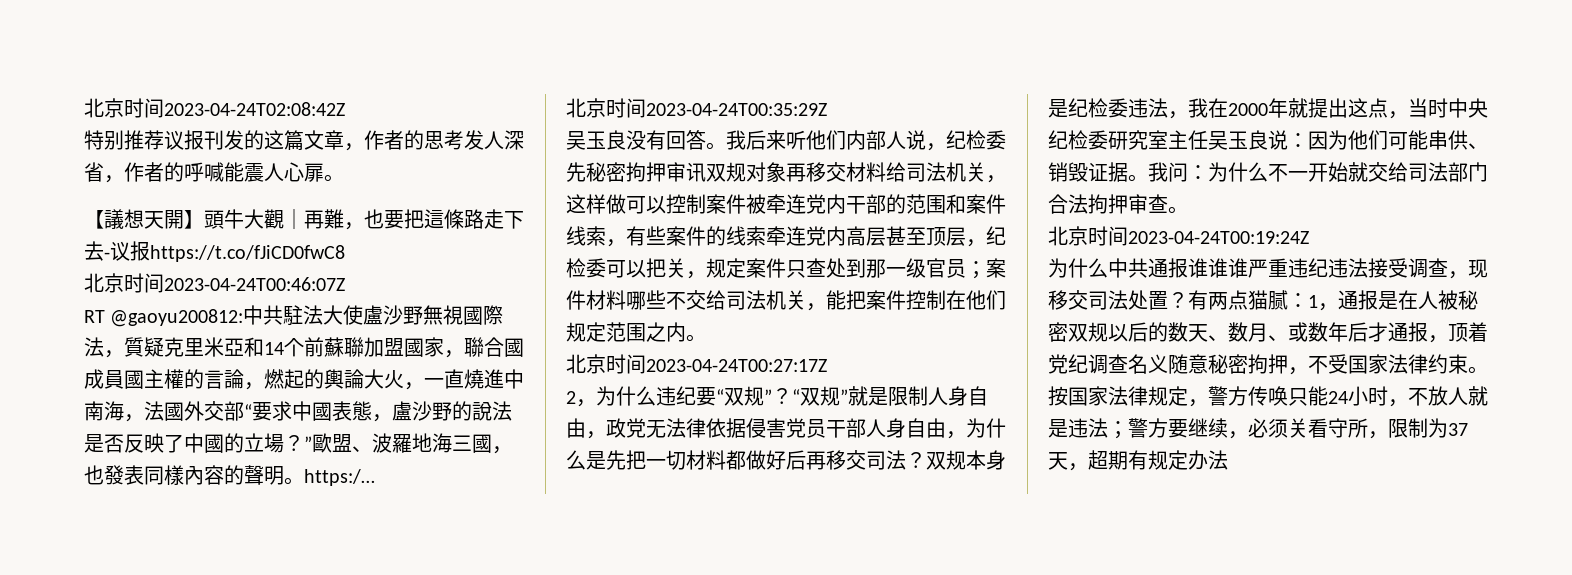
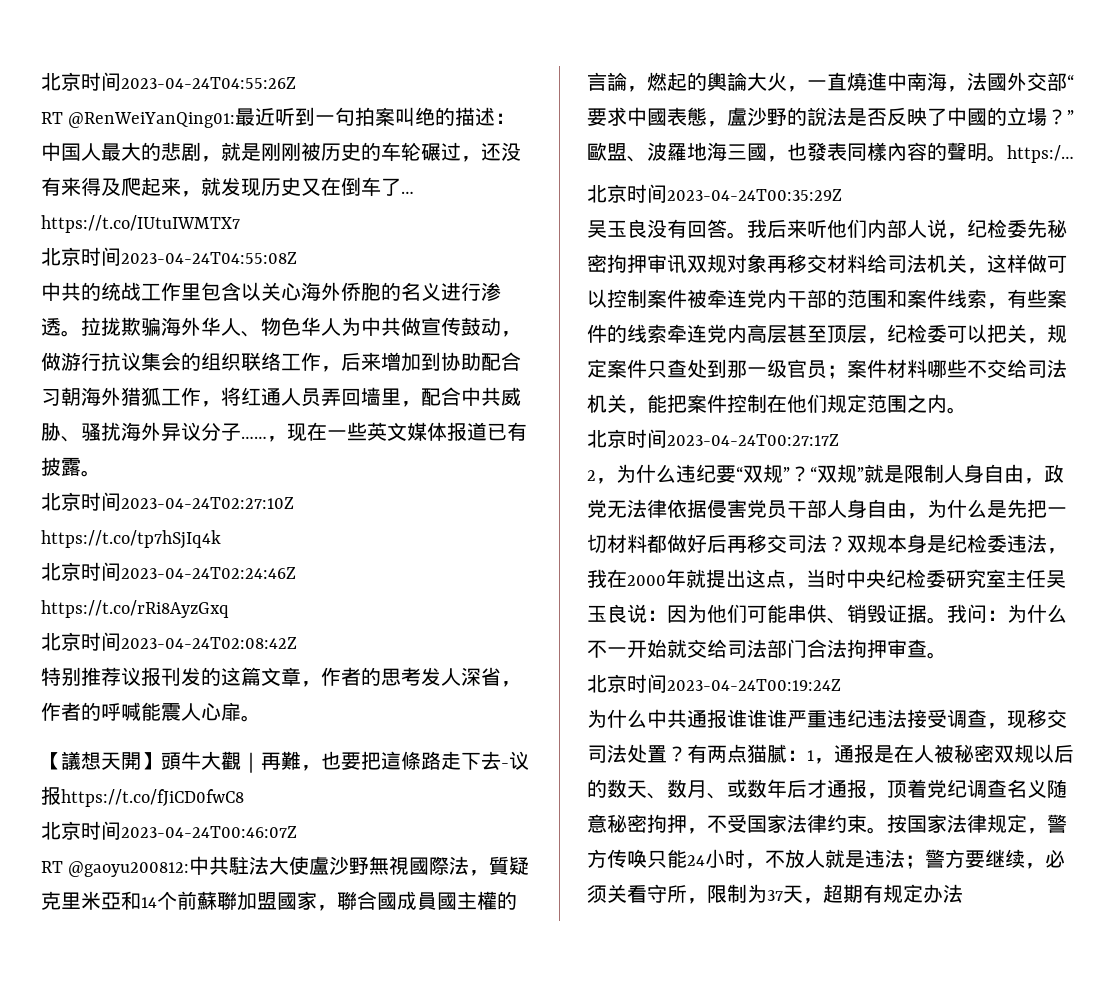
+ 北京时间2023-04-24T04:55:26Z
+ RT @RenWeiYanQing01:最近听到一句拍案叫绝的描述：中国人最大的悲剧，就是刚刚被历史的车轮碾过，还没有来得及爬起来，就发现历史又在倒车了… https://t.co/IUtuIWMTX7
+ 北京时间2023-04-24T04:55:08Z
+ 中共的统战工作里包含以关心海外侨胞的名义进行渗透。拉拢欺骗海外华人、物色华人为中共做宣传鼓动，做游行抗议集会的组织联络工作，后来增加到协助配合习朝海外猎狐工作，将红通人员弄回墙里，配合中共威胁、骚扰海外异议分子……，现在一些英文媒体报道已有披露。
+ 北京时间2023-04-24T02:27:10Z
+ https://t.co/tp7hSjIq4k
+ 北京时间2023-04-24T02:24:46Z
+ https://t.co/rRi8AyzGxq

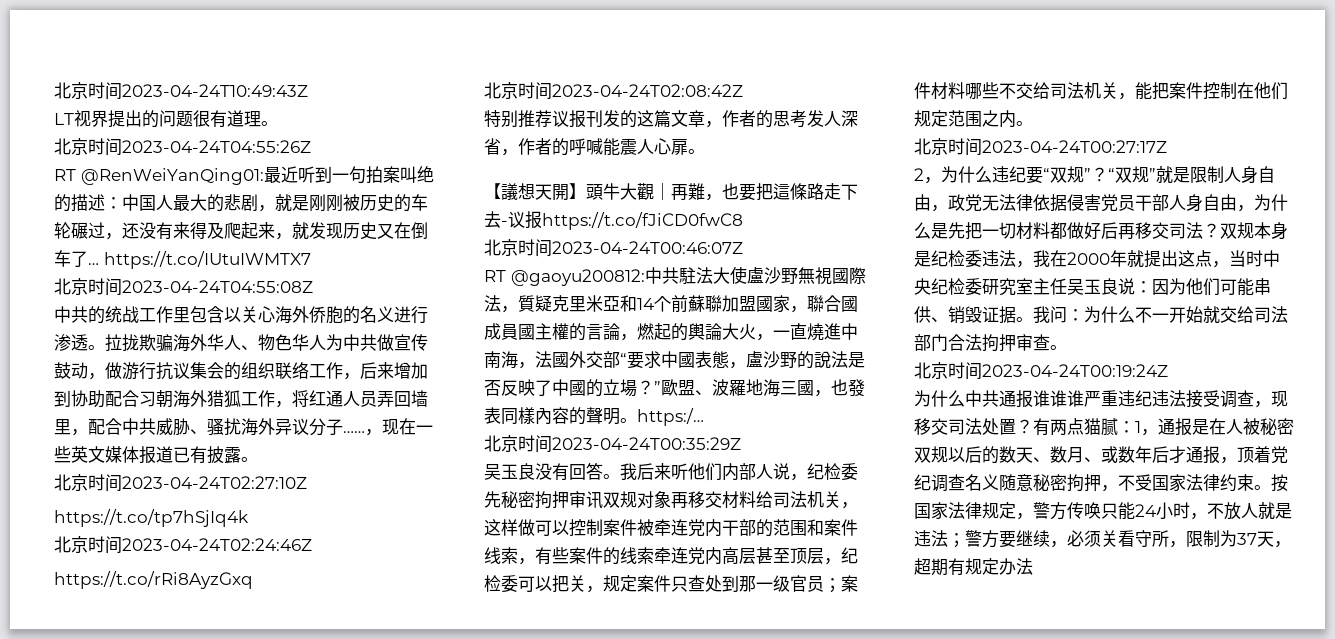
+ 北京时间2023-04-24T10:49:43Z
+ LT视界提出的问题很有道理。

